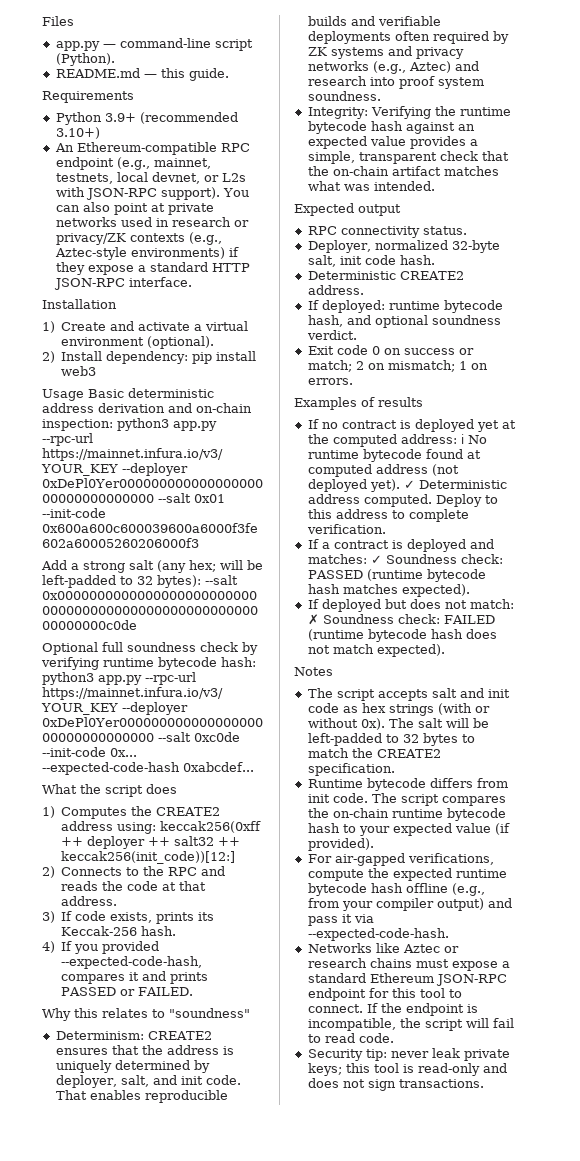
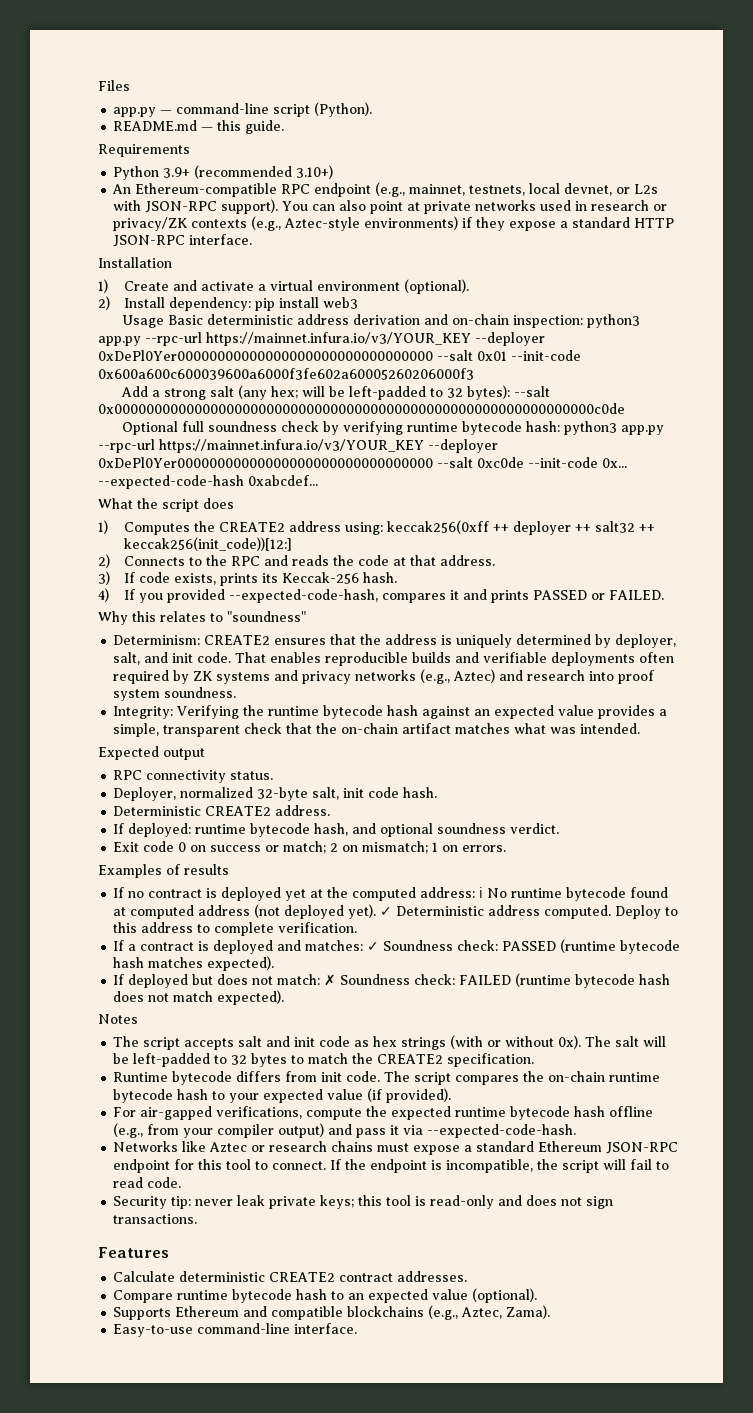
+ Features
+ Calculate deterministic CREATE2 contract addresses.
+ Compare runtime bytecode hash to an expected value (optional).
+ Supports Ethereum and compatible blockchains (e.g., Aztec, Zama).
+ Easy-to-use command-line interface.

